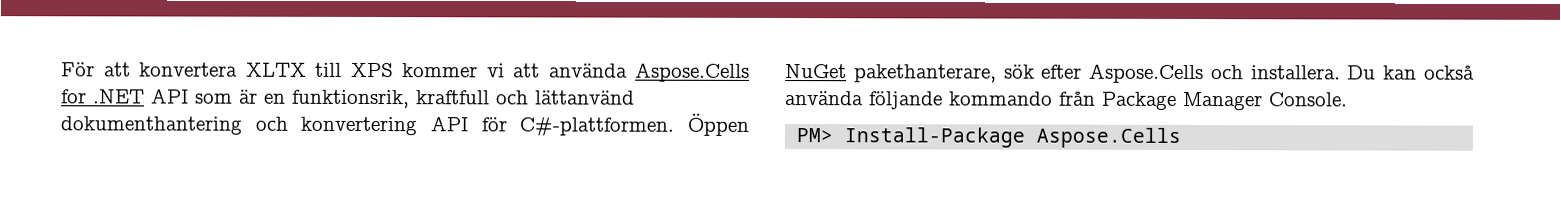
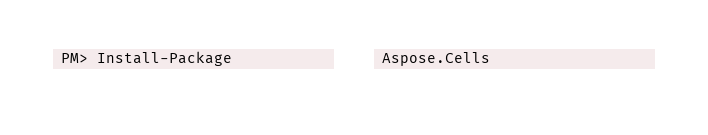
- För att konvertera XLTX till XPS kommer vi att använda Aspose.Cells for .NET API som är en funktionsrik, kraftfull och lättanvänd dokumenthantering och konvertering API för C#-plattformen. Öppen NuGet pakethanterare, sök efter Aspose.Cells och installera. Du kan också använda följande kommando från Package Manager Console.

